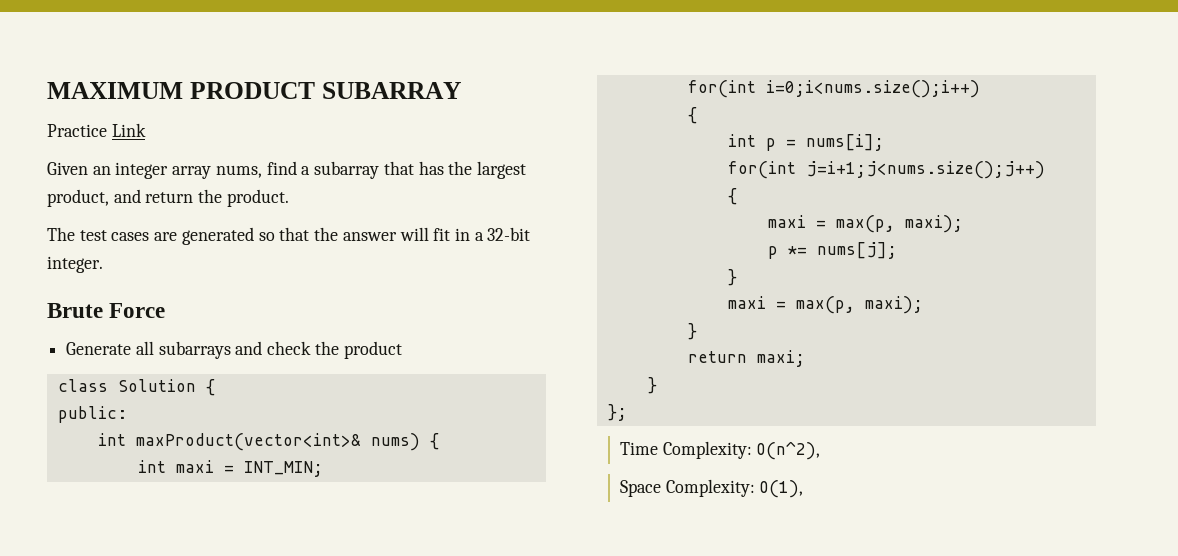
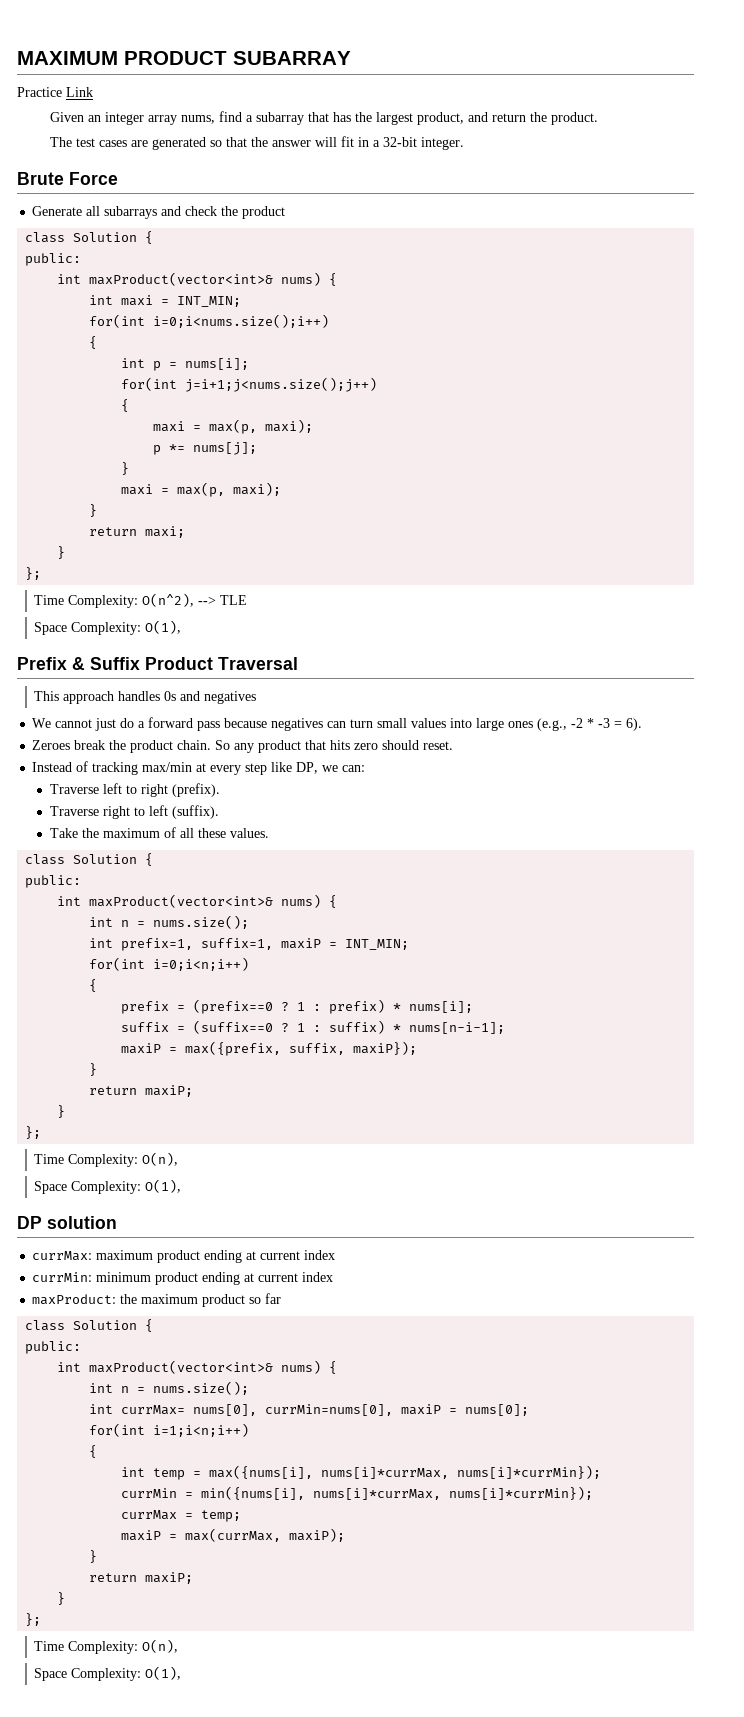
- Time Complexity: O(n^2),
+ Time Complexity: O(n^2), --> TLE
+ Space Complexity: O(1),
+ Prefix & Suffix Product Traversal
+ This approach handles 0s and negatives
+ We cannot just do a forward pass because negatives can turn small values into large ones (e.g., -2 * -3 = 6).
+ Zeroes break the product chain. So any product that hits zero should reset.
+ Instead of tracking max/min at every step like DP, we can:
+ Traverse left to right (prefix).
+ Traverse right to left (suffix).
+ Take the maximum of all these values.
+ class Solution {
+ public:
+ int maxProduct(vector<int>& nums) {
+ int n = nums.size();
+ int prefix=1, suffix=1, maxiP = INT_MIN;
+ for(int i=0;i<n;i++)
+ {
+ prefix = (prefix==0 ? 1 : prefix) * nums[i];
+ suffix = (suffix==0 ? 1 : suffix) * nums[n-i-1];
+ maxiP = max({prefix, suffix, maxiP});
+ }
+ return maxiP;
+ }
+ };
+ Time Complexity: O(n),
+ Space Complexity: O(1),
+ DP solution
+ currMax: maximum product ending at current index
+ currMin: minimum product ending at current index
+ maxProduct: the maximum product so far
+ class Solution {
+ public:
+ int maxProduct(vector<int>& nums) {
+ int n = nums.size();
+ int currMax= nums[0], currMin=nums[0], maxiP = nums[0];
+ for(int i=1;i<n;i++)
+ {
+ int temp = max({nums[i], nums[i]*currMax, nums[i]*currMin});
+ currMin = min({nums[i], nums[i]*currMax, nums[i]*currMin});
+ currMax = temp;
+ maxiP = max(currMax, maxiP);
+ }
+ return maxiP;
+ }
+ };
+ Time Complexity: O(n),

